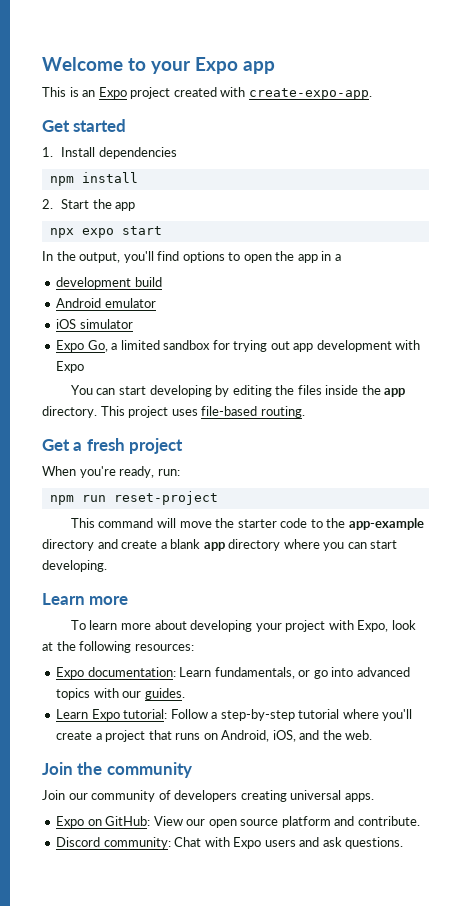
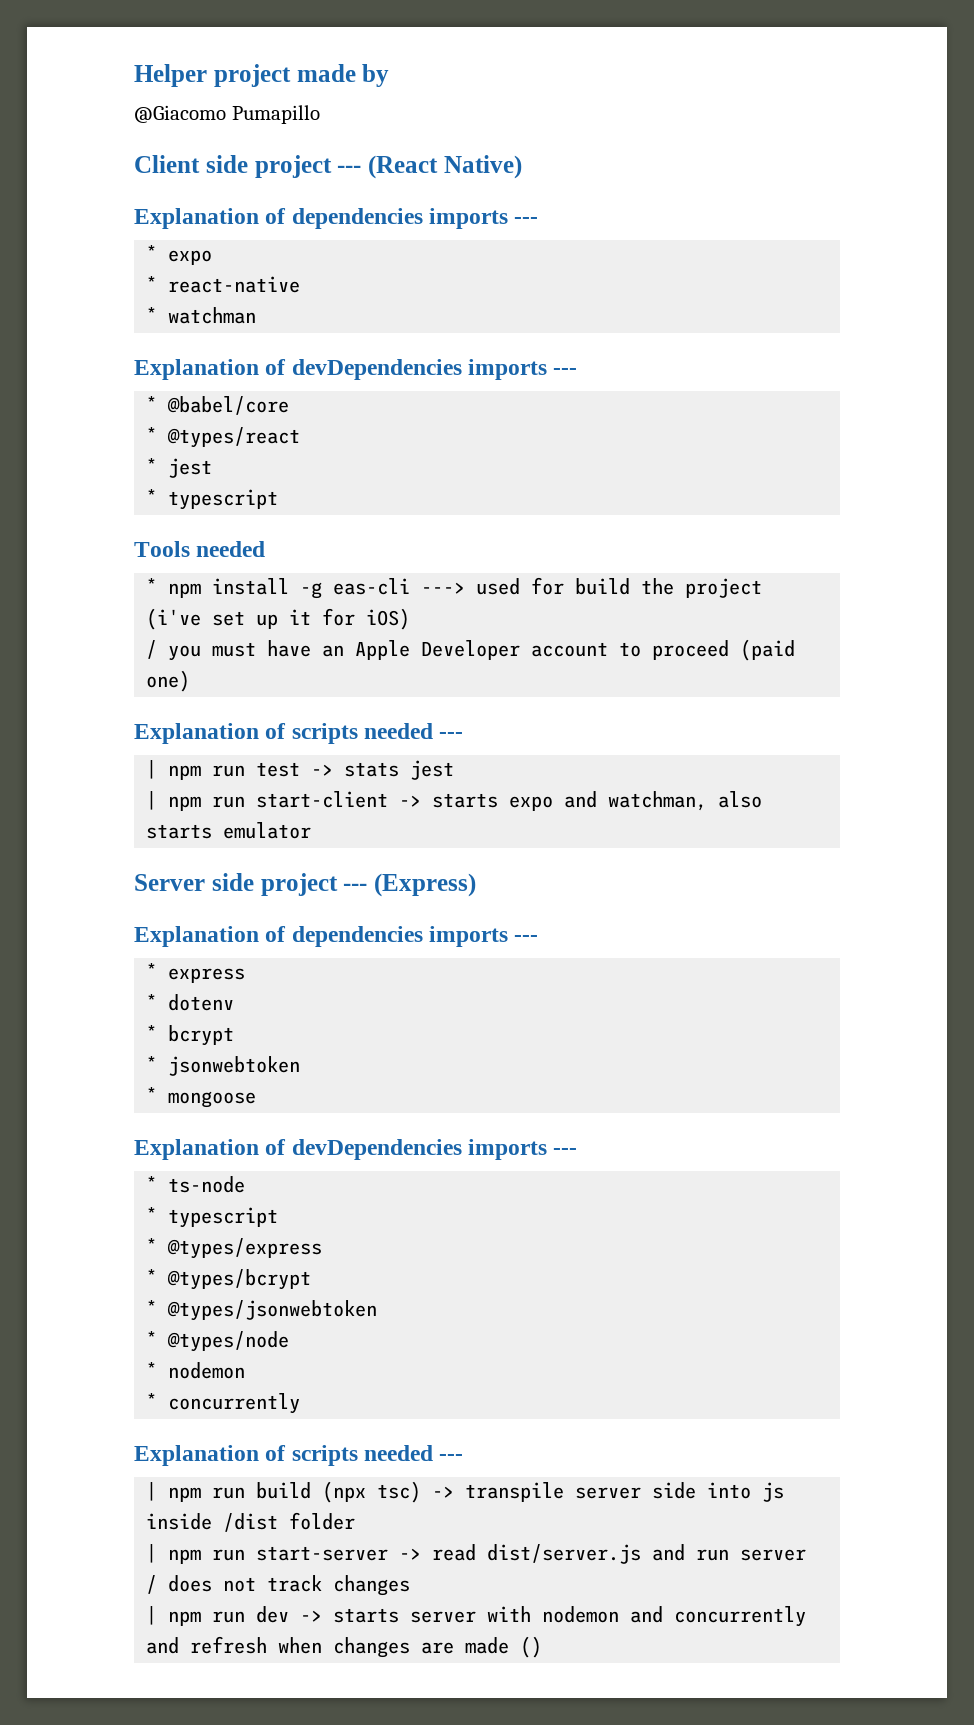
- Welcome to your Expo app
- This is an Expo project created with create-expo-app.
- Get started
- 1. Install dependencies
- npm install
- 2. Start the app
- npx expo start
- In the output, you'll find options to open the app in a
- development build
- Android emulator
- iOS simulator
- Expo Go, a limited sandbox for trying out app development with Expo
- You can start developing by editing the files inside the app directory. This project uses file-based routing.
- Get a fresh project
- When you're ready, run:
- npm run reset-project
- This command will move the starter code to the app-example directory and create a blank app directory where you can start developing.
- Learn more
- To learn more about developing your project with Expo, look at the following resources:
- Expo documentation: Learn fundamentals, or go into advanced topics with our guides.
- Learn Expo tutorial: Follow a step-by-step tutorial where you'll create a project that runs on Android, iOS, and the web.
- Join the community
- Join our community of developers creating universal apps.
- Expo on GitHub: View our open source platform and contribute.
- Discord community: Chat with Expo users and ask questions.
+ Helper project made by
+ @Giacomo Pumapillo
+ Client side project --- (React Native)
+ Explanation of dependencies imports ---
+ * expo
+ * react-native
+ * watchman
+ Explanation of devDependencies imports ---
+ * @babel/core
+ * @types/react
+ * jest
+ * typescript
+ Tools needed
+ * npm install -g eas-cli ---> used for build the project (i've set up it for iOS)
+ / you must have an Apple Developer account to proceed (paid one)
+ Explanation of scripts needed ---
+ | npm run test -> stats jest
+ | npm run start-client -> starts expo and watchman, also starts emulator
+ Server side project --- (Express)
+ Explanation of dependencies imports ---
+ * express
+ * dotenv
+ * bcrypt
+ * jsonwebtoken
+ * mongoose
+ Explanation of devDependencies imports ---
+ * ts-node
+ * typescript
+ * @types/express
+ * @types/bcrypt
+ * @types/jsonwebtoken
+ * @types/node
+ * nodemon
+ * concurrently
+ Explanation of scripts needed ---
+ | npm run build (npx tsc) -> transpile server side into js inside /dist folder
+ | npm run start-server -> read dist/server.js and run server / does not track changes
+ | npm run dev -> starts server with nodemon and concurrently and refresh when changes are made ()

